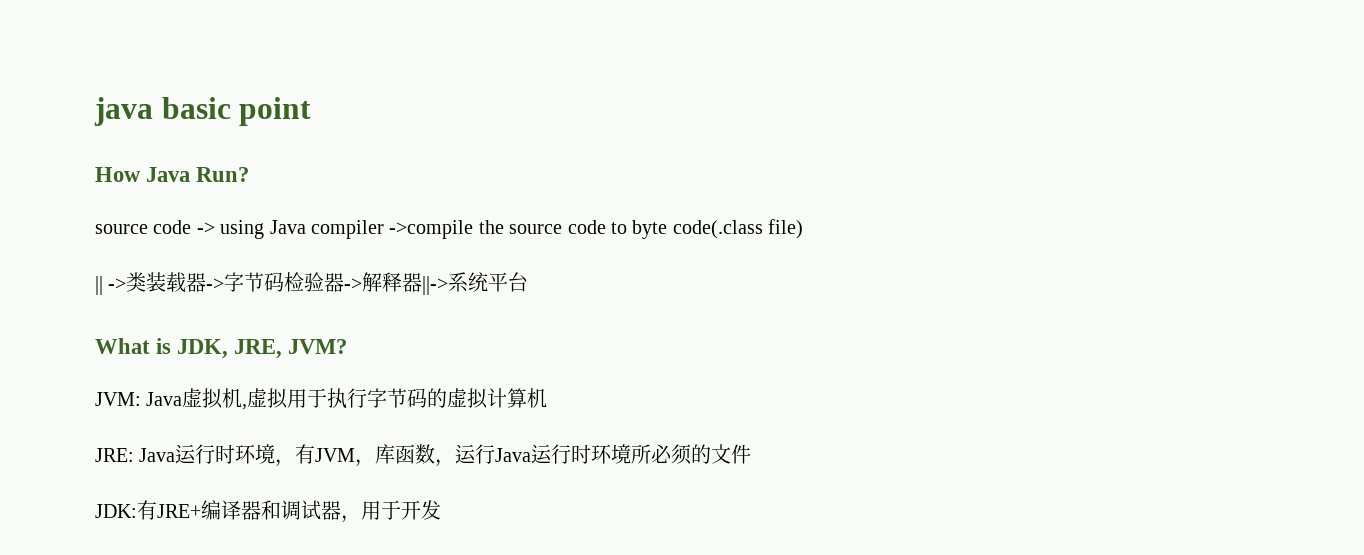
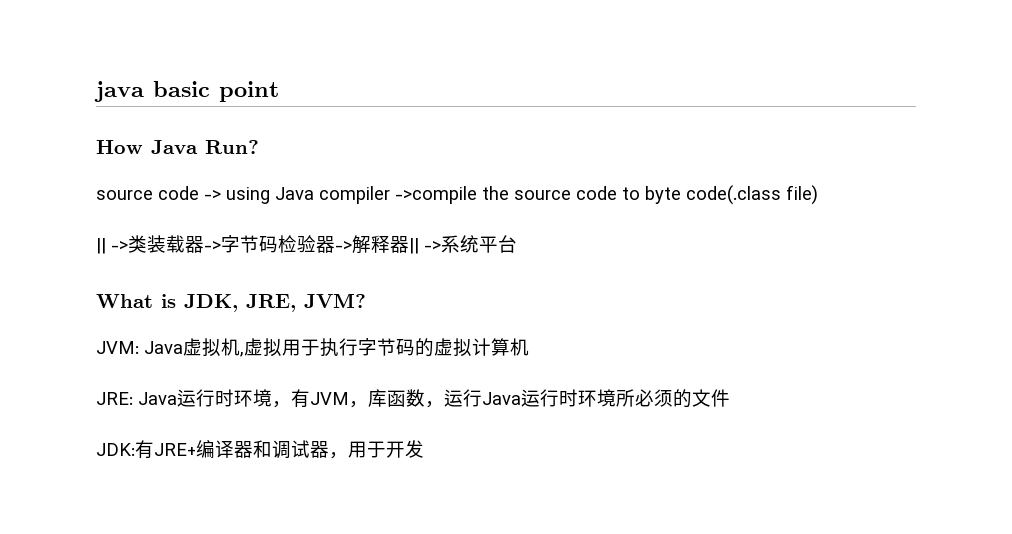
- || ->类装载器->字节码检验器->解释器||->系统平台
+ || ->类装载器->字节码检验器->解释器|| ->系统平台

